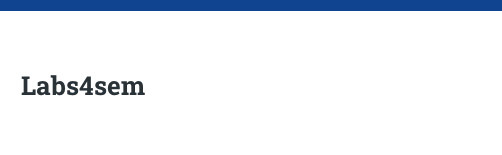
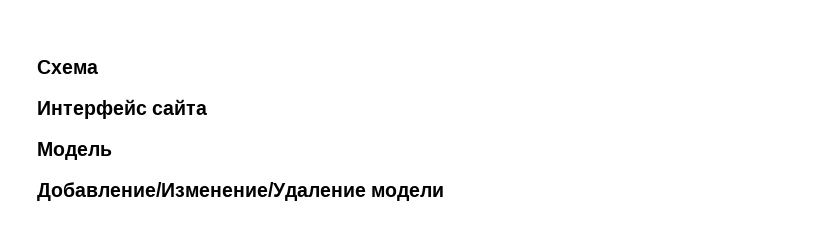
- Labs4sem
+ Схема
+ Интерфейс сайта
+ Модель
+ Добавление/Изменение/Удаление модели

